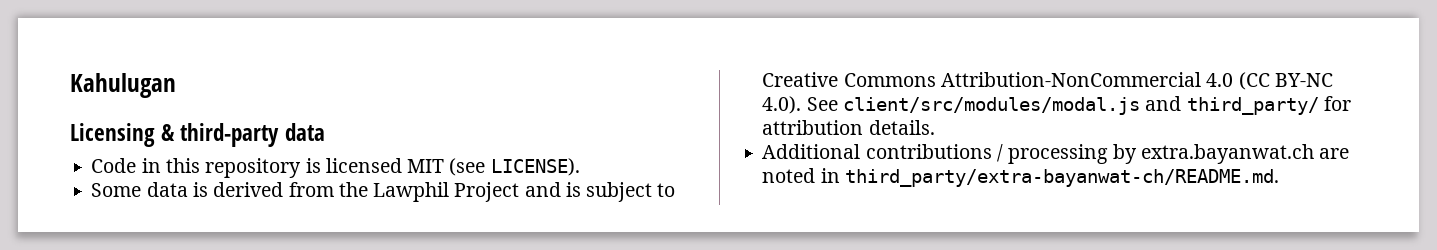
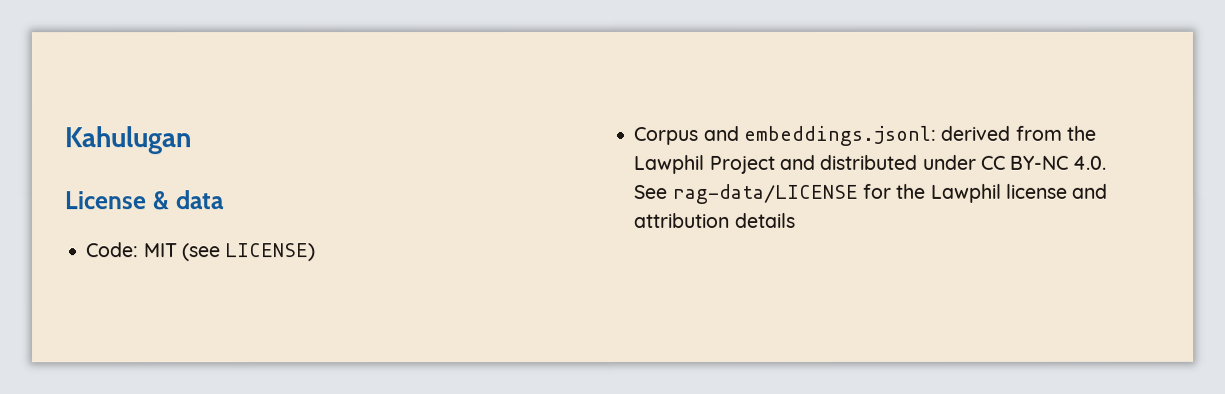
- Licensing & third-party data
- Code in this repository is licensed MIT (see LICENSE).
- Some data is derived from the Lawphil Project and is subject to Creative Commons Attribution‑NonCommercial 4.0 (CC BY‑NC 4.0). See client/src/modules/modal.js and third_party/ for attribution details.
- Additional contributions / processing by extra.bayanwat.ch are noted in third_party/extra-bayanwat-ch/README.md.
+ License & data
+ Code: MIT (see LICENSE)
+ Corpus and embeddings.jsonl: derived from the Lawphil Project and distributed under CC BY-NC 4.0. See rag-data/LICENSE for the Lawphil license and attribution details

